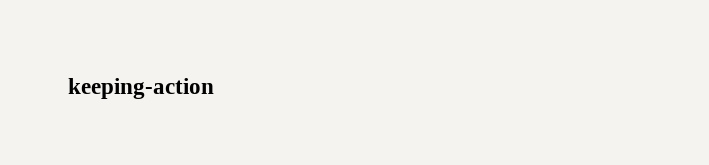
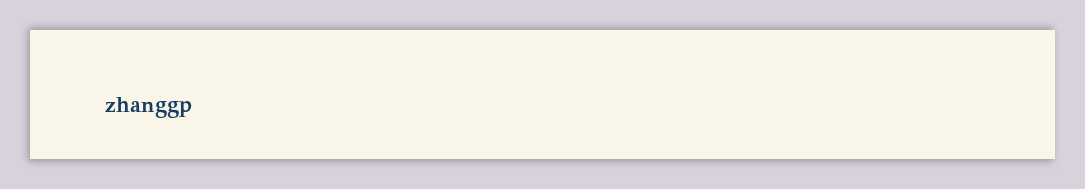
- keeping-action
+ zhanggp

